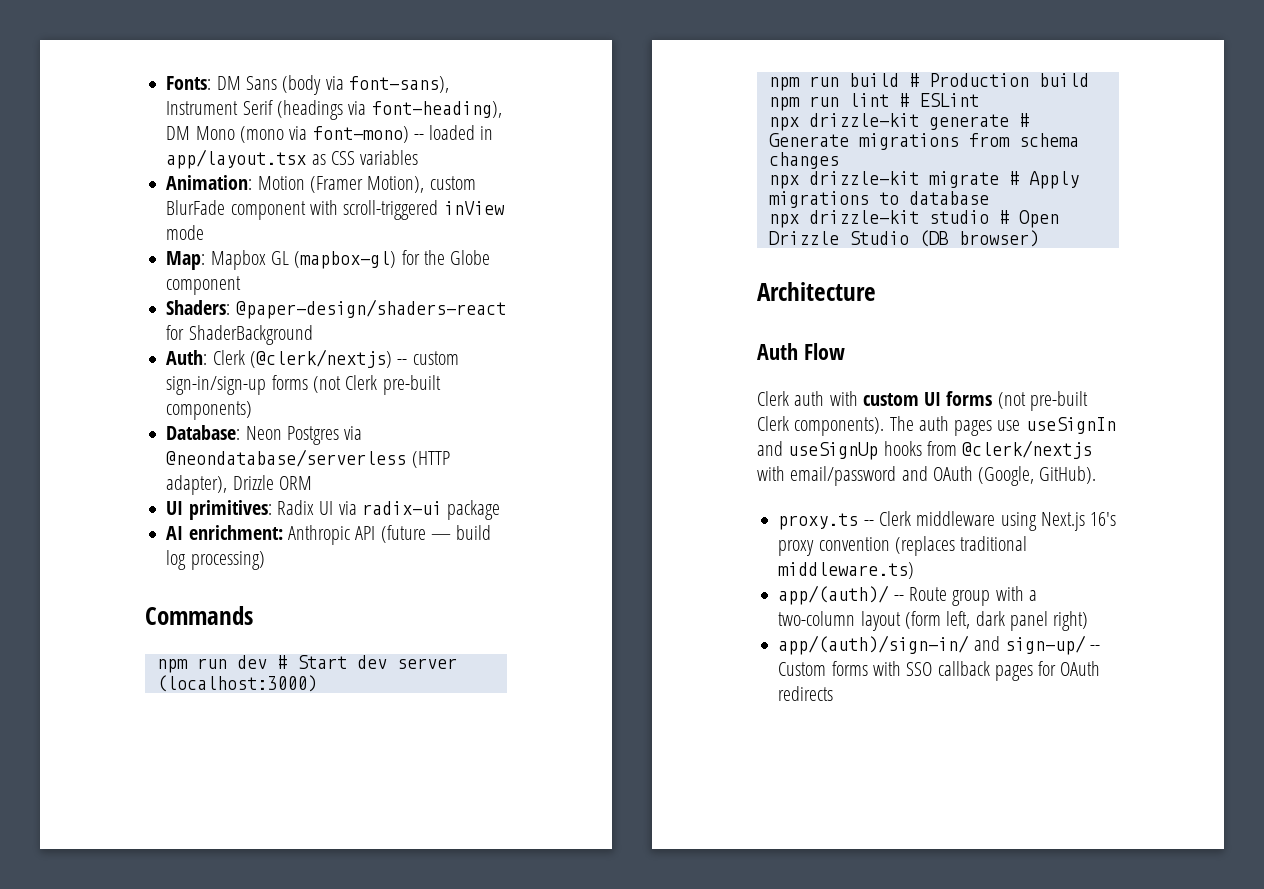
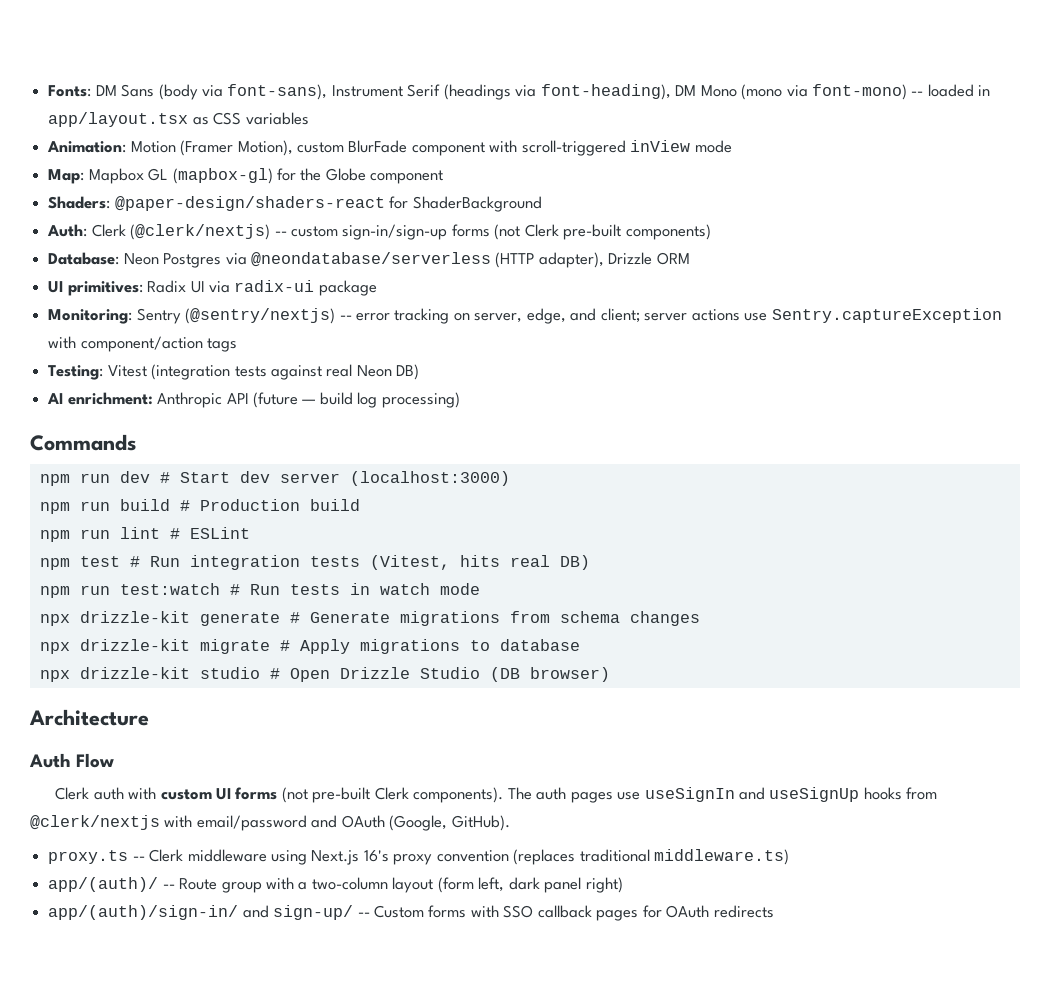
+ Monitoring: Sentry (@sentry/nextjs) -- error tracking on server, edge, and client; server actions use Sentry.captureException with component/action tags
+ Testing: Vitest (integration tests against real Neon DB)
+ npm test # Run integration tests (Vitest, hits real DB)
+ npm run test:watch # Run tests in watch mode

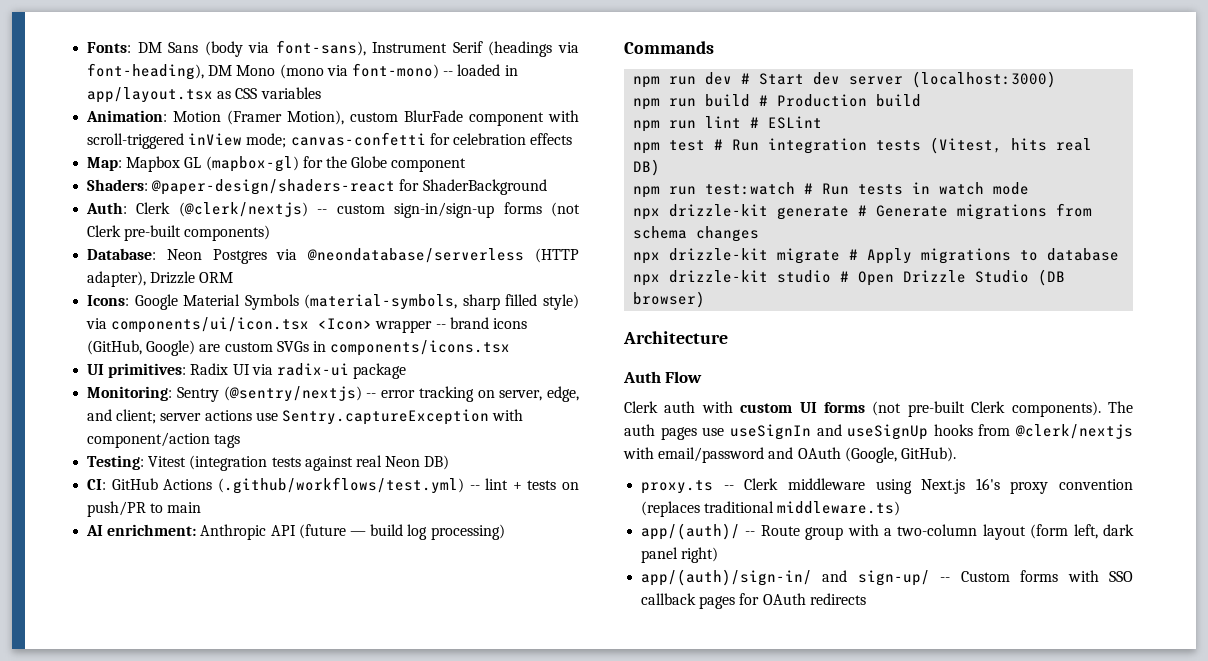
- Animation: Motion (Framer Motion), custom BlurFade component with scroll-triggered inView mode
+ Animation: Motion (Framer Motion), custom BlurFade component with scroll-triggered inView mode; canvas-confetti for celebration effects
+ Icons: Google Material Symbols (material-symbols, sharp filled style) via components/ui/icon.tsx <Icon> wrapper -- brand icons (GitHub, Google) are custom SVGs in components/icons.tsx
+ CI: GitHub Actions (.github/workflows/test.yml) -- lint + tests on push/PR to main

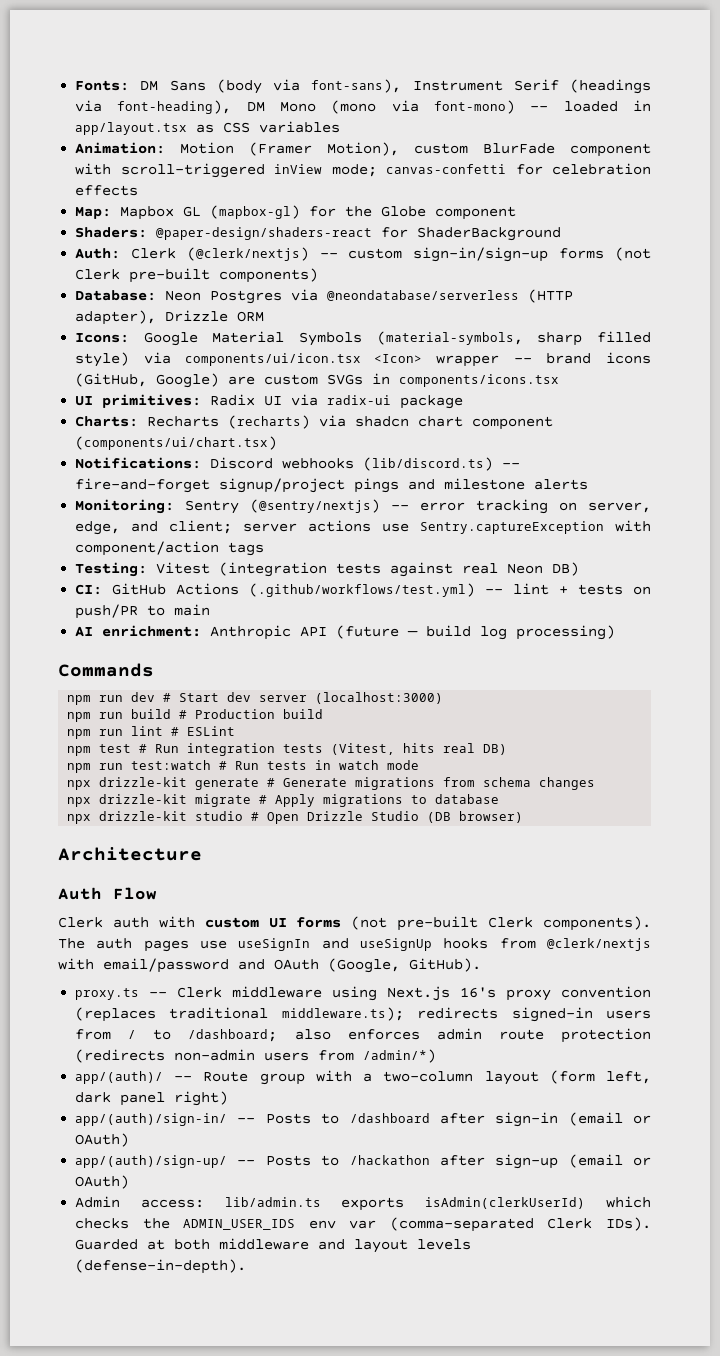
+ Charts: Recharts (recharts) via shadcn chart component (components/ui/chart.tsx)
+ Notifications: Discord webhooks (lib/discord.ts) -- fire-and-forget signup/project pings and milestone alerts
- proxy.ts -- Clerk middleware using Next.js 16's proxy convention (replaces traditional middleware.ts)
+ proxy.ts -- Clerk middleware using Next.js 16's proxy convention (replaces traditional middleware.ts); redirects signed-in users from / to /dashboard; also enforces admin route protection (redirects non-admin users from /admin/*)
- app/(auth)/sign-in/ and sign-up/ -- Custom forms with SSO callback pages for OAuth redirects
+ app/(auth)/sign-in/ -- Posts to /dashboard after sign-in (email or OAuth)
+ app/(auth)/sign-up/ -- Posts to /hackathon after sign-up (email or OAuth)
+ Admin access: lib/admin.ts exports isAdmin(clerkUserId) which checks the ADMIN_USER_IDS env var (comma-separated Clerk IDs). Guarded at both middleware and layout levels (defense-in-depth).

